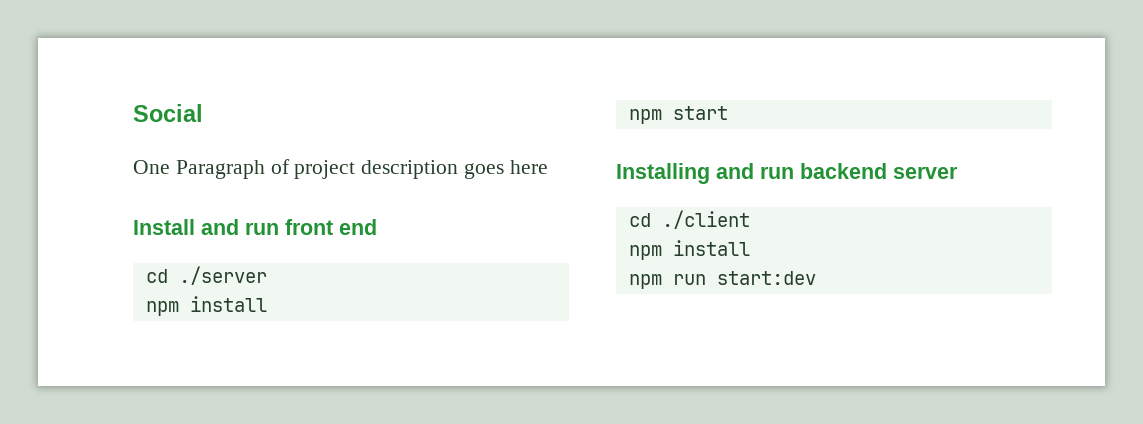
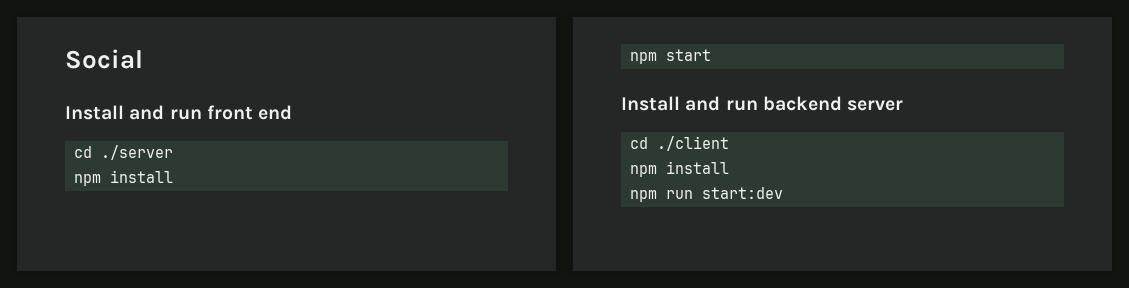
- One Paragraph of project description goes here
- Installing and run backend server
+ Install and run backend server

